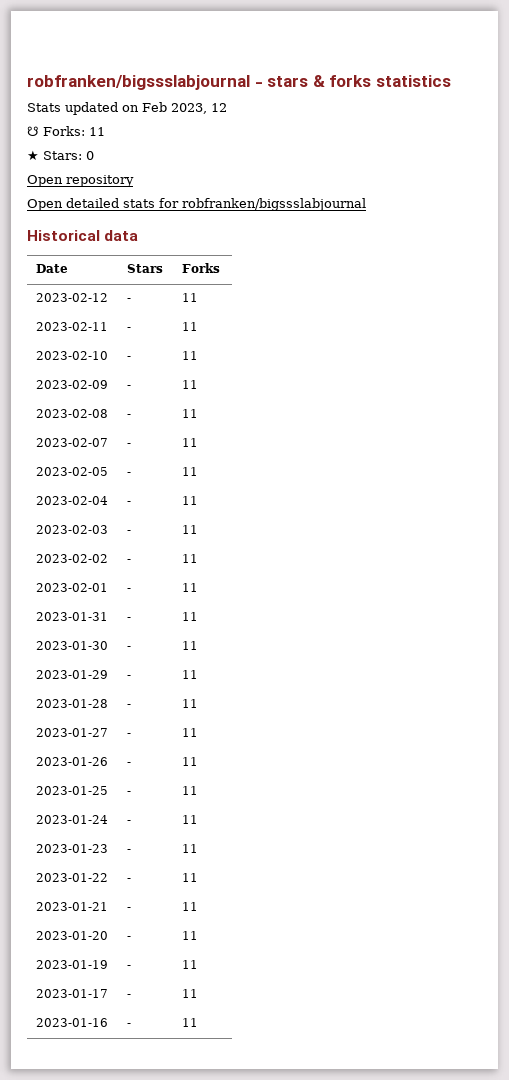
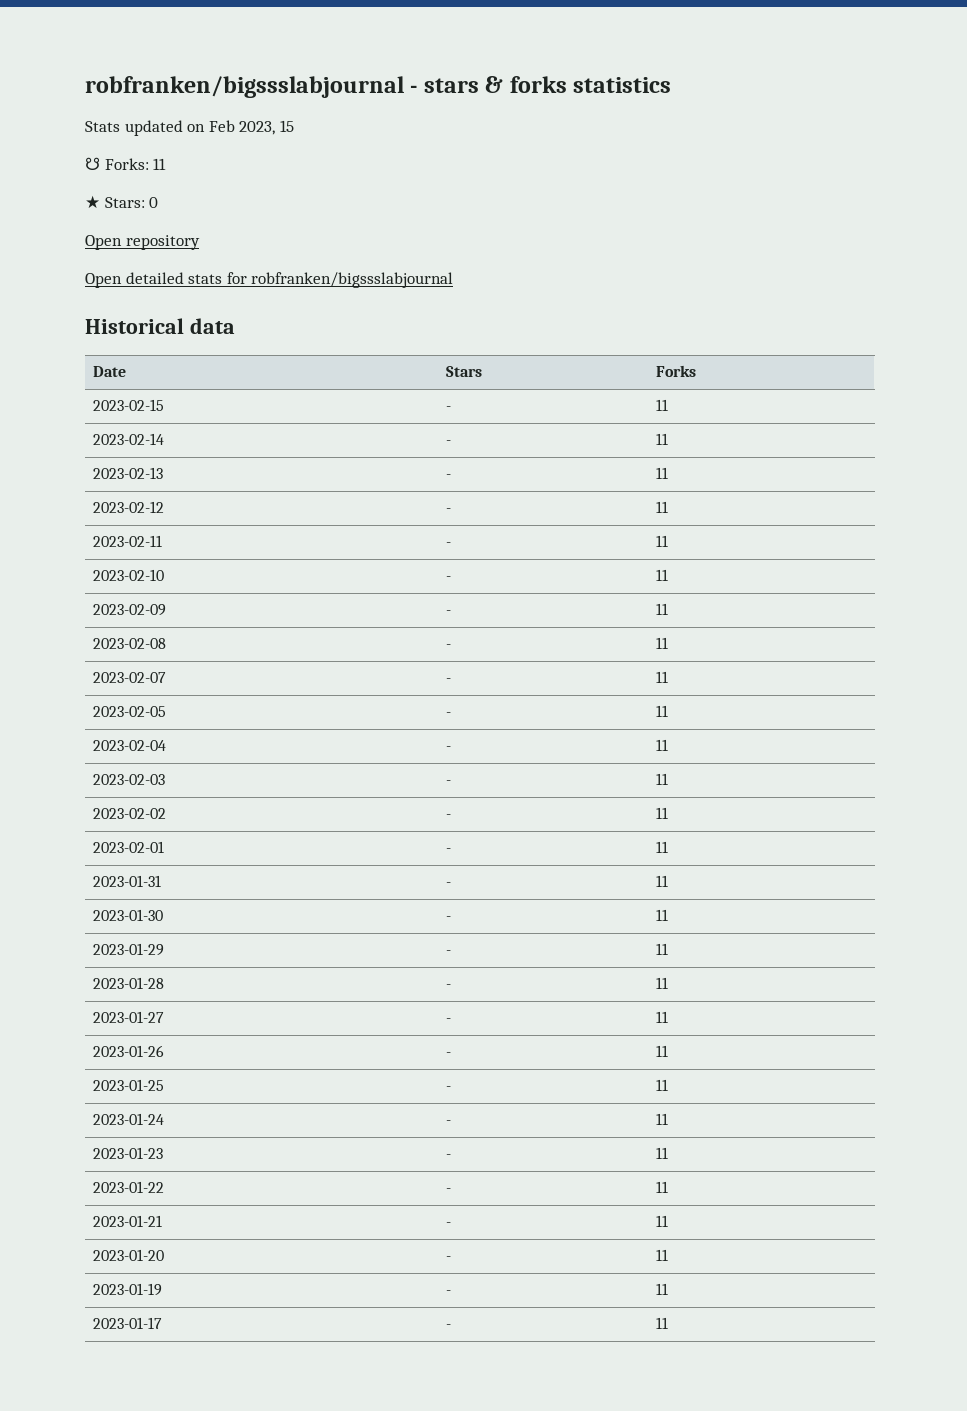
- Stats updated on Feb 2023, 12
+ Stats updated on Feb 2023, 15
+ 2023-02-15 | - | 11
+ 2023-02-14 | - | 11
+ 2023-02-13 | - | 11
- 2023-01-16 | - | 11

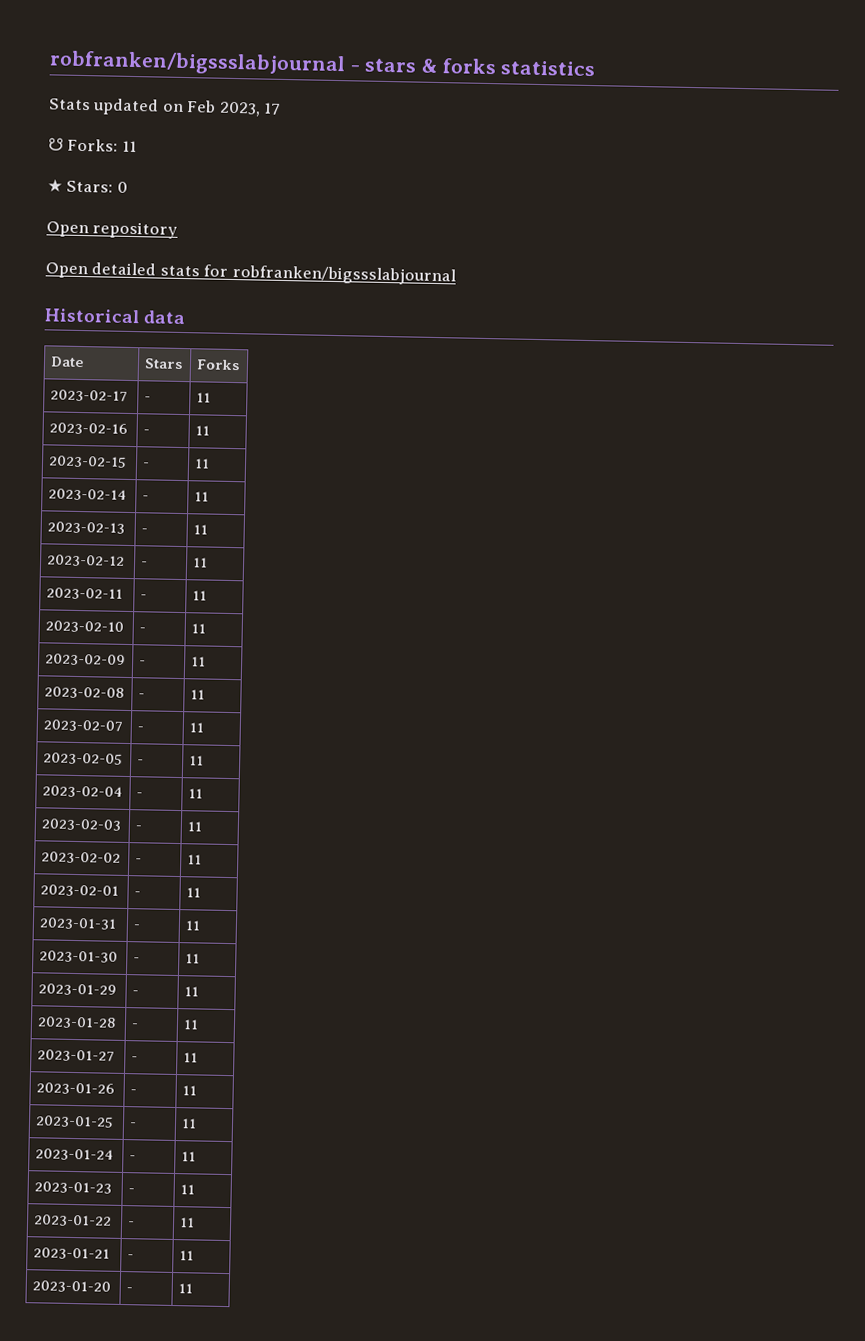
- Stats updated on Feb 2023, 15
+ Stats updated on Feb 2023, 17
+ 2023-02-17 | - | 11
+ 2023-02-16 | - | 11
- 2023-01-19 | - | 11
- 2023-01-17 | - | 11

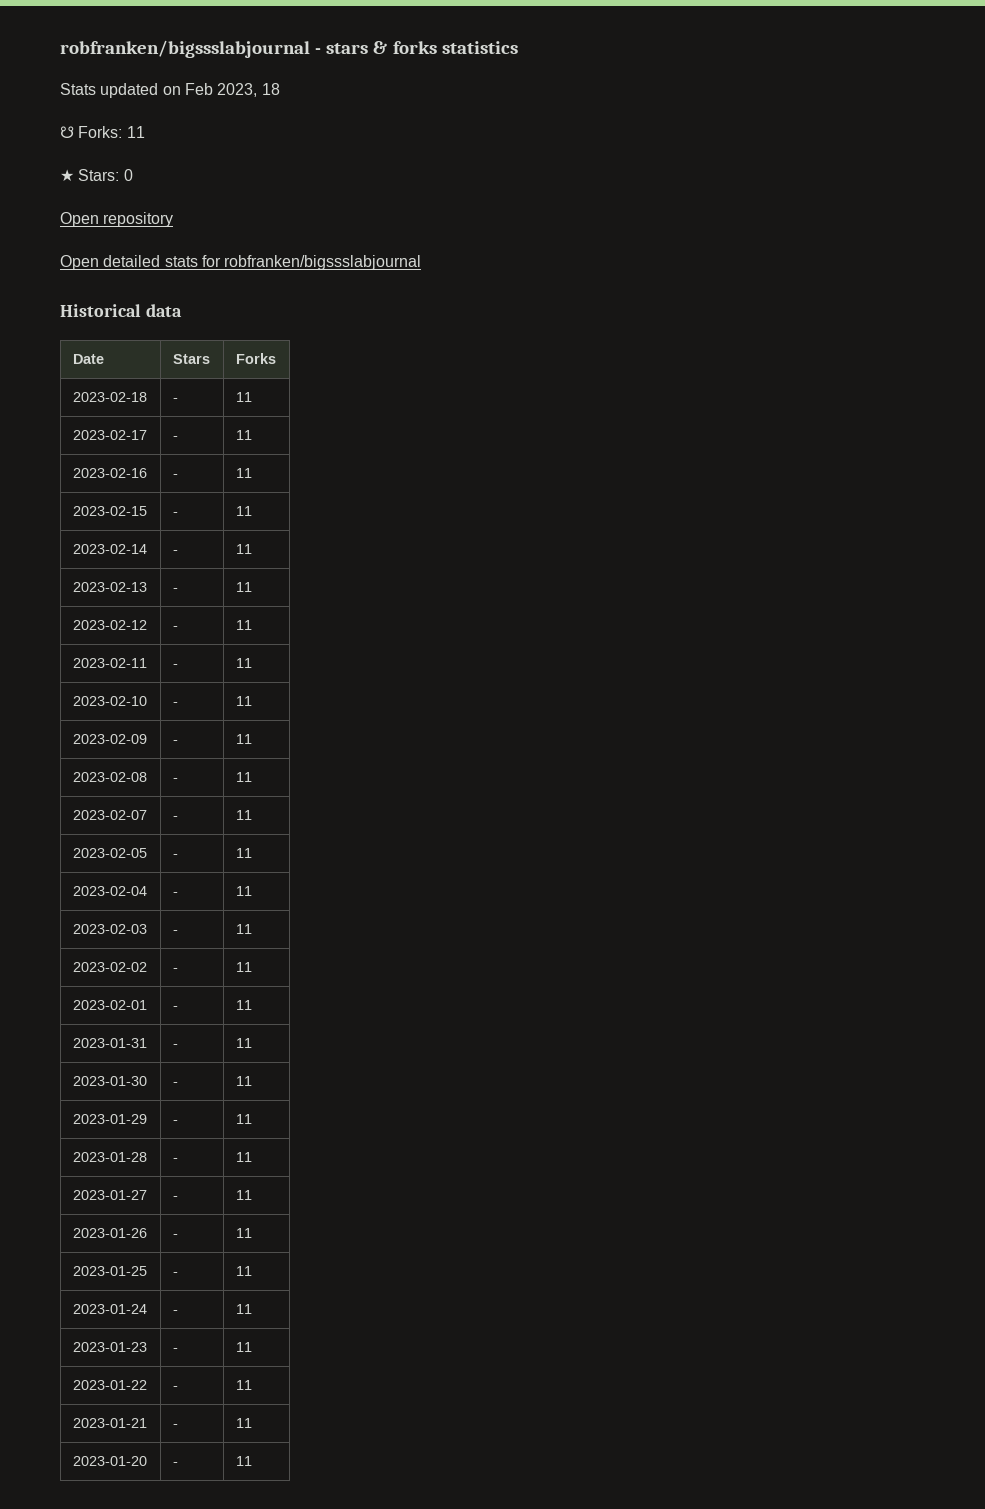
- Stats updated on Feb 2023, 17
+ Stats updated on Feb 2023, 18
+ 2023-02-18 | - | 11

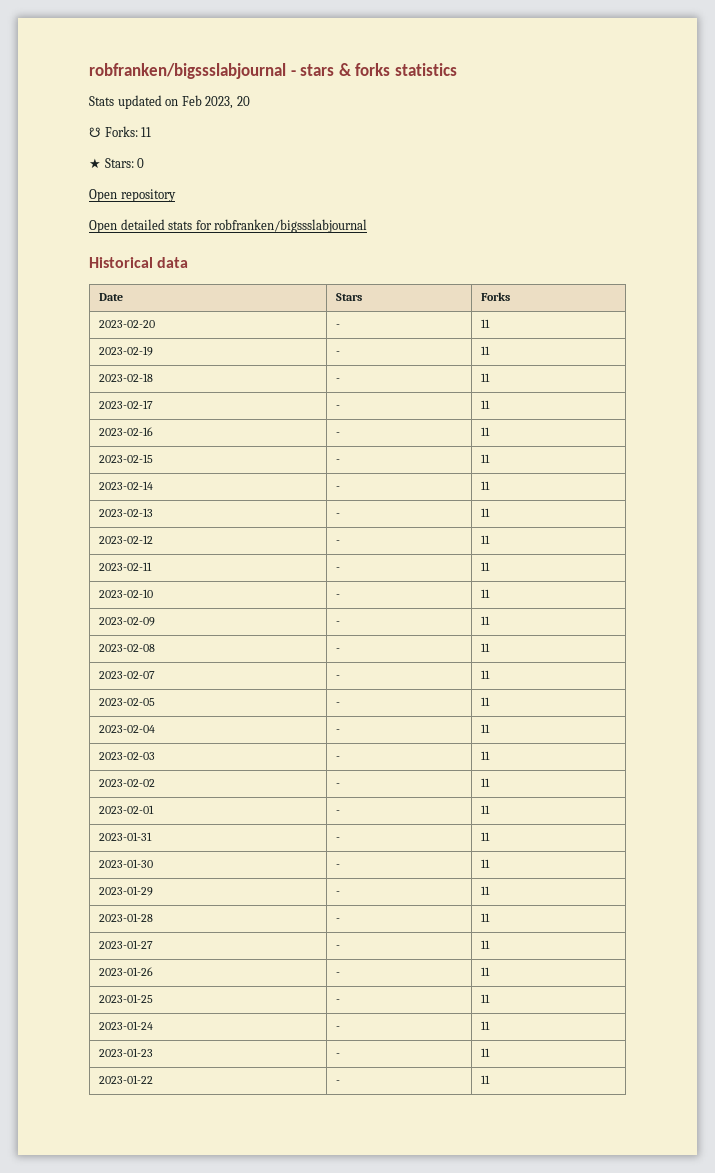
- Stats updated on Feb 2023, 18
+ Stats updated on Feb 2023, 20
+ 2023-02-20 | - | 11
+ 2023-02-19 | - | 11
- 2023-01-21 | - | 11
- 2023-01-20 | - | 11

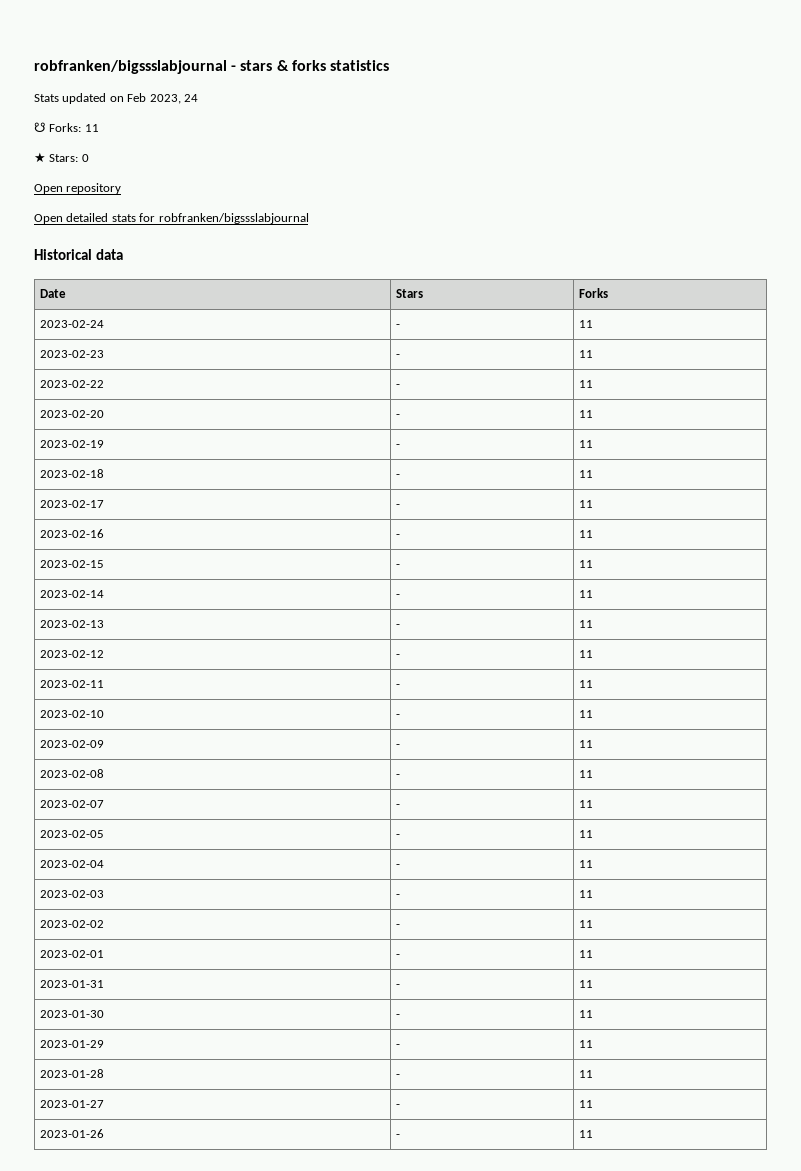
- Stats updated on Feb 2023, 20
+ Stats updated on Feb 2023, 24
+ 2023-02-24 | - | 11
+ 2023-02-23 | - | 11
+ 2023-02-22 | - | 11
- 2023-01-25 | - | 11
- 2023-01-24 | - | 11
- 2023-01-23 | - | 11
- 2023-01-22 | - | 11

